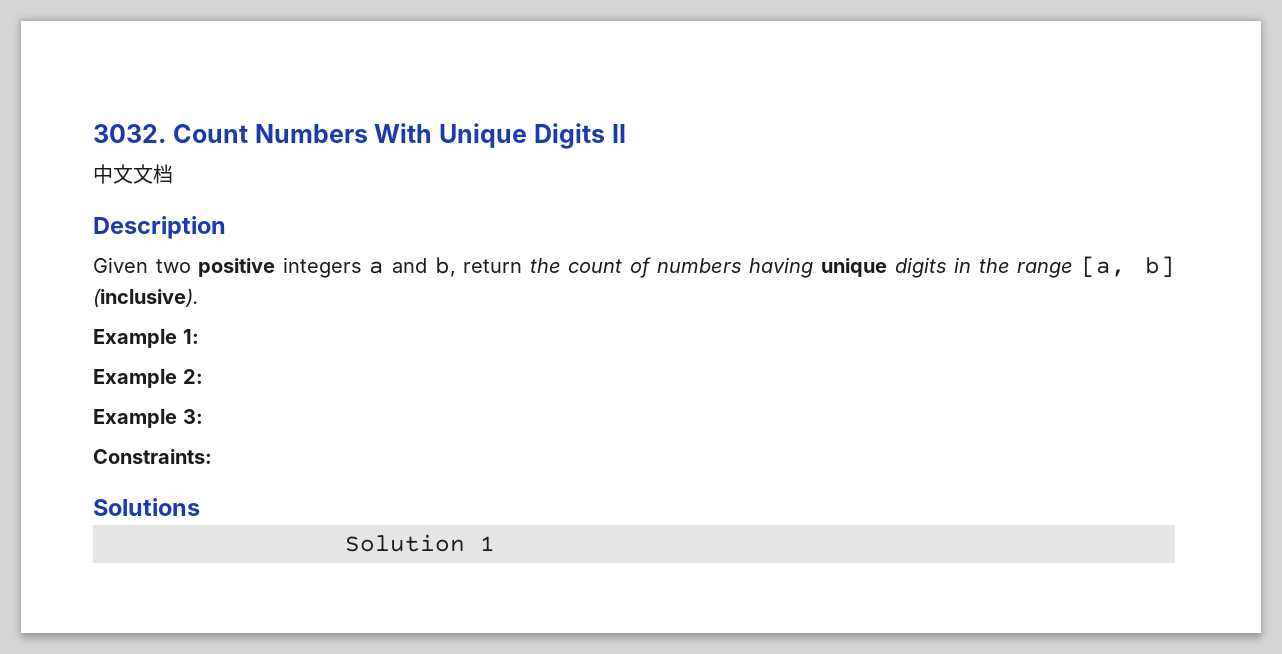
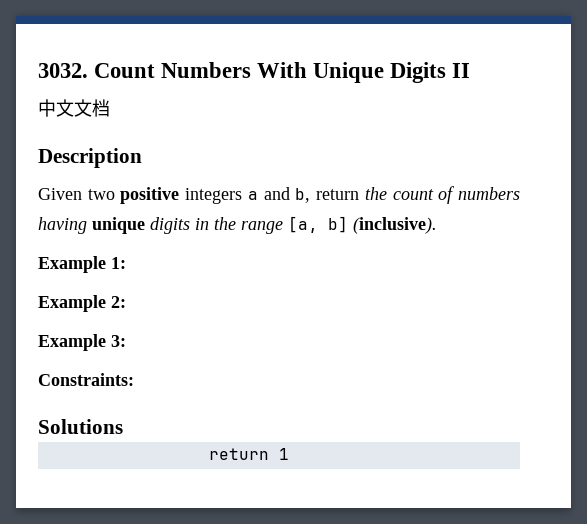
- Solution 1
+ return 1

